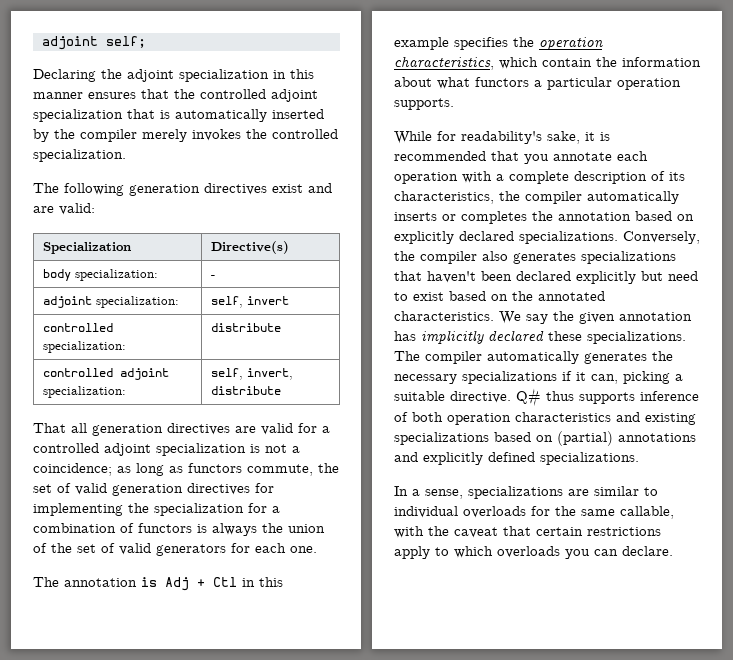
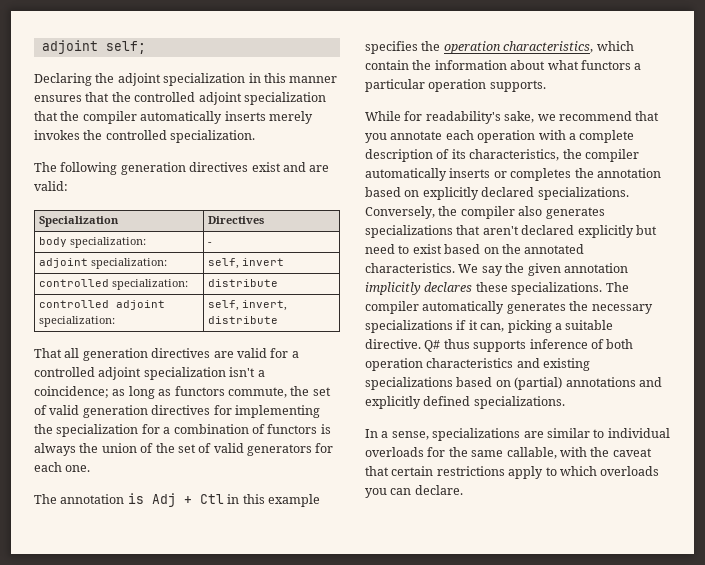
- Declaring the adjoint specialization in this manner ensures that the controlled adjoint specialization that is automatically inserted by the compiler merely invokes the controlled specialization.
+ Declaring the adjoint specialization in this manner ensures that the controlled adjoint specialization that the compiler automatically inserts merely invokes the controlled specialization.
- Specialization | Directive(s)
+ Specialization | Directives
- That all generation directives are valid for a controlled adjoint specialization is not a coincidence; as long as functors commute, the set of valid generation directives for implementing the specialization for a combination of functors is always the union of the set of valid generators for each one.
+ That all generation directives are valid for a controlled adjoint specialization isn't a coincidence; as long as functors commute, the set of valid generation directives for implementing the specialization for a combination of functors is always the union of the set of valid generators for each one.
- While for readability's sake, it is recommended that you annotate each operation with a complete description of its characteristics, the compiler automatically inserts or completes the annotation based on explicitly declared specializations.
+ While for readability's sake, we recommend that you annotate each operation with a complete description of its characteristics, the compiler automatically inserts or completes the annotation based on explicitly declared specializations.
- Conversely, the compiler also generates specializations that haven't been declared explicitly but need to exist based on the annotated characteristics.
+ Conversely, the compiler also generates specializations that aren't declared explicitly but need to exist based on the annotated characteristics.
- We say the given annotation has implicitly declared these specializations.
+ We say the given annotation implicitly declares these specializations.

